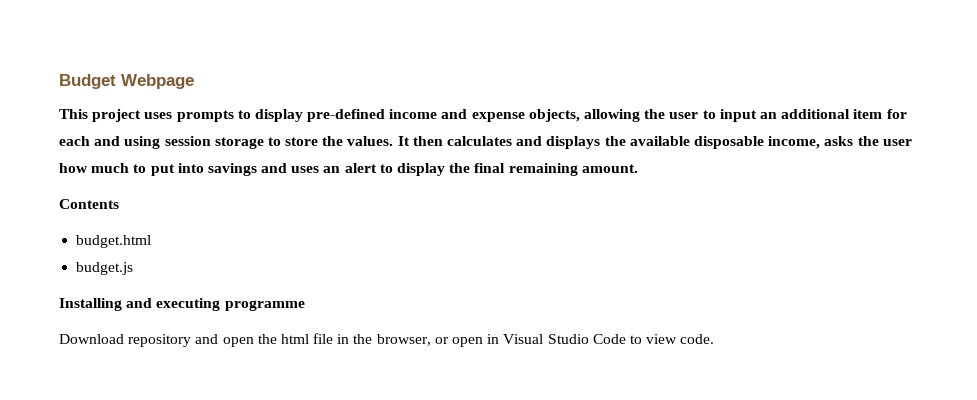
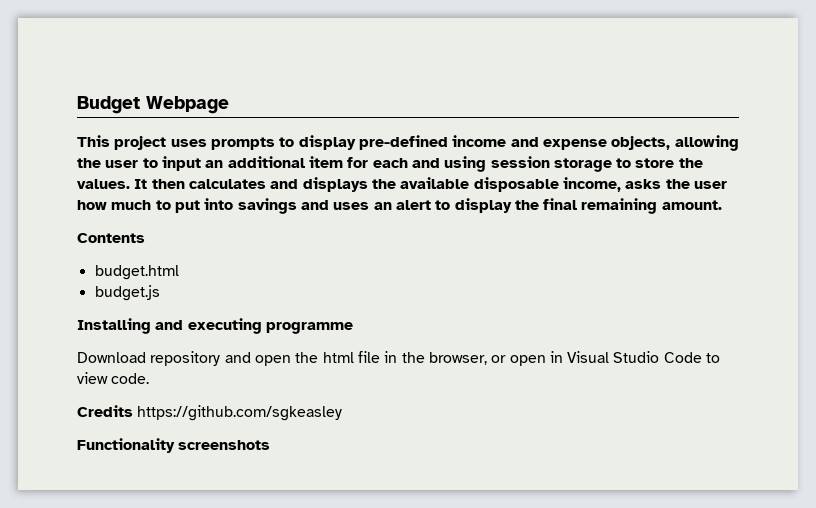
+ Credits https://github.com/sgkeasley
+ Functionality screenshots

